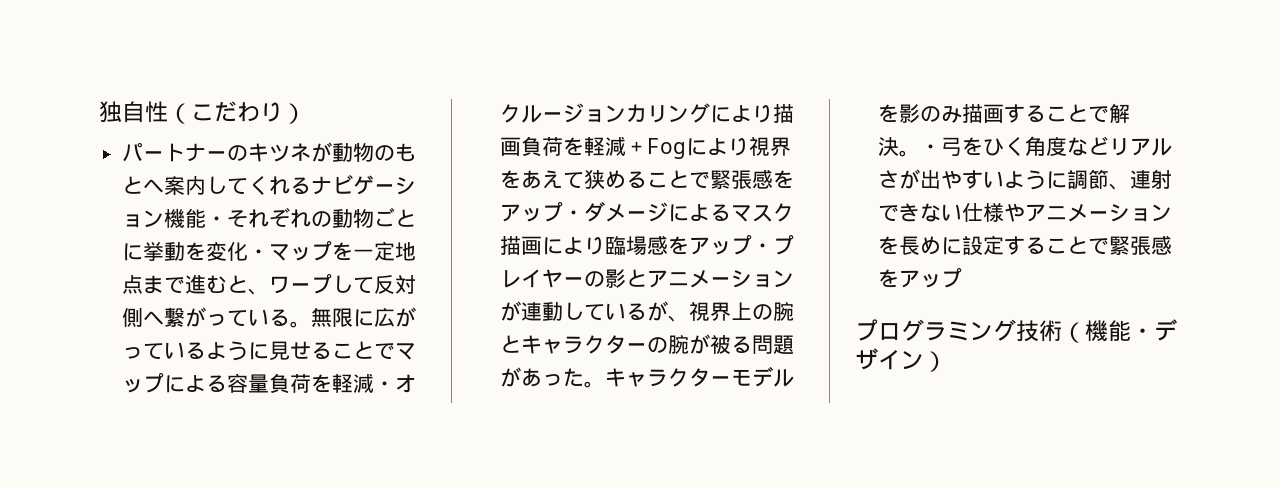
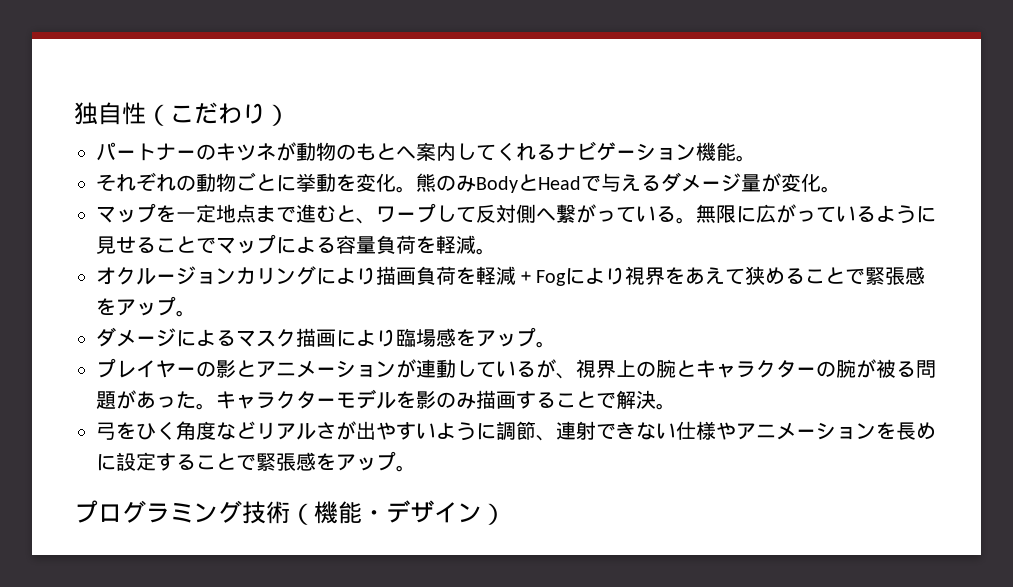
- パートナーのキツネが動物のもとへ案内してくれるナビゲーション機能・それぞれの動物ごとに挙動を変化・マップを一定地点まで進むと、ワープして反対側へ繋がっている。
+ パートナーのキツネが動物のもとへ案内してくれるナビゲーション機能。
+ それぞれの動物ごとに挙動を変化。熊のみBodyとHeadで与えるダメージ量が変化。
+ マップを一定地点まで進むと、ワープして反対側へ繋がっている。
- 無限に広がっているように見せることでマップによる容量負荷を軽減・オクルージョンカリングにより描画負荷を軽減＋Fogにより視界をあえて狭めることで緊張感をアップ・ダメージによるマスク描画により臨場感をアップ・プレイヤーの影とアニメーションが連動しているが、視界上の腕とキャラクターの腕が被る問題があった。
+ 無限に広がっているように見せることでマップによる容量負荷を軽減。
+ オクルージョンカリングにより描画負荷を軽減＋Fogにより視界をあえて狭めることで緊張感をアップ。
+ ダメージによるマスク描画により臨場感をアップ。
+ プレイヤーの影とアニメーションが連動しているが、視界上の腕とキャラクターの腕が被る問題があった。
- キャラクターモデルを影のみ描画することで解決。・弓をひく角度などリアルさが出やすいように調節、連射できない仕様やアニメーションを長めに設定することで緊張感をアップ
+ キャラクターモデルを影のみ描画することで解決。
+ 弓をひく角度などリアルさが出やすいように調節、連射できない仕様やアニメーションを長めに設定することで緊張感をアップ。

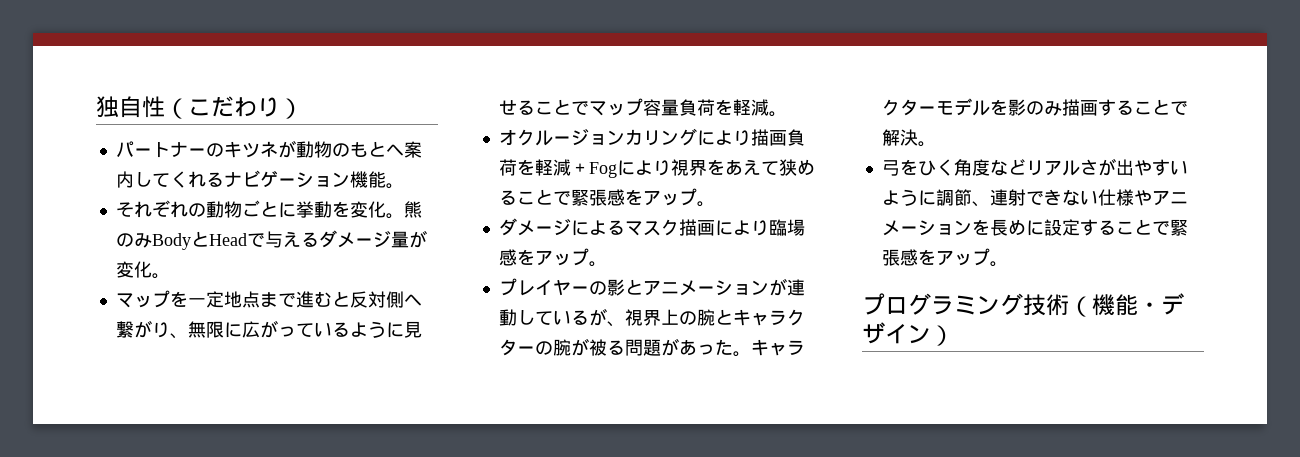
- マップを一定地点まで進むと、ワープして反対側へ繋がっている。無限に広がっているように見せることでマップによる容量負荷を軽減。
+ マップを一定地点まで進むと反対側へ繋がり、無限に広がっているように見せることでマップ容量負荷を軽減。

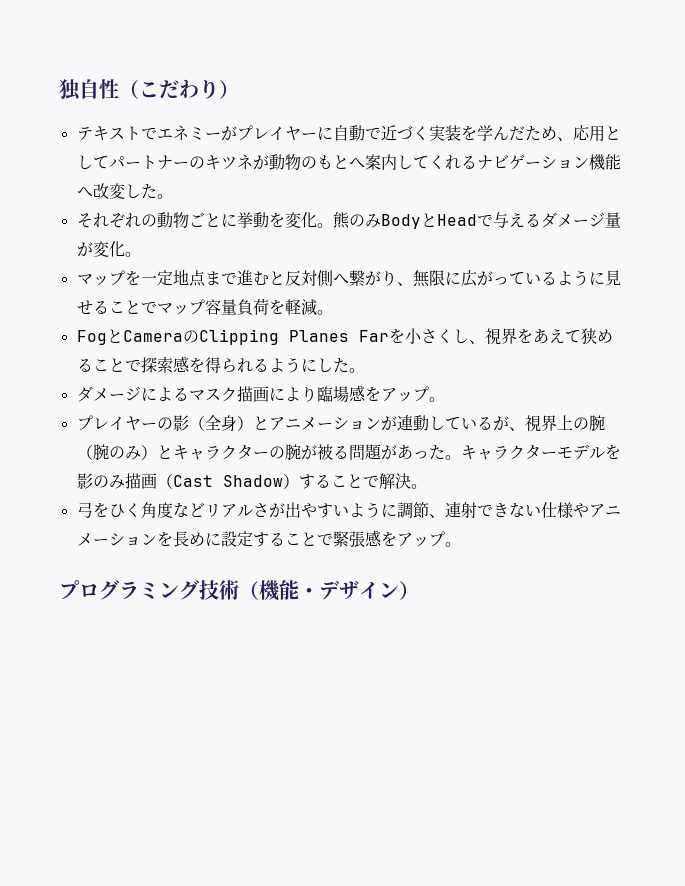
- パートナーのキツネが動物のもとへ案内してくれるナビゲーション機能。
+ テキストでエネミーがプレイヤーに自動で近づく実装を学んだため、応用としてパートナーのキツネが動物のもとへ案内してくれるナビゲーション機能へ改変した。
- オクルージョンカリングにより描画負荷を軽減＋Fogにより視界をあえて狭めることで緊張感をアップ。
+ FogとCameraのClipping Planes Farを小さくし、視界をあえて狭めることで探索感を得られるようにした。
- プレイヤーの影とアニメーションが連動しているが、視界上の腕とキャラクターの腕が被る問題があった。
+ プレイヤーの影（全身）とアニメーションが連動しているが、視界上の腕（腕のみ）とキャラクターの腕が被る問題があった。
- キャラクターモデルを影のみ描画することで解決。
+ キャラクターモデルを影のみ描画（Cast Shadow）することで解決。

